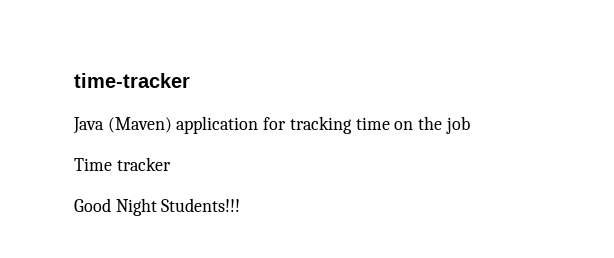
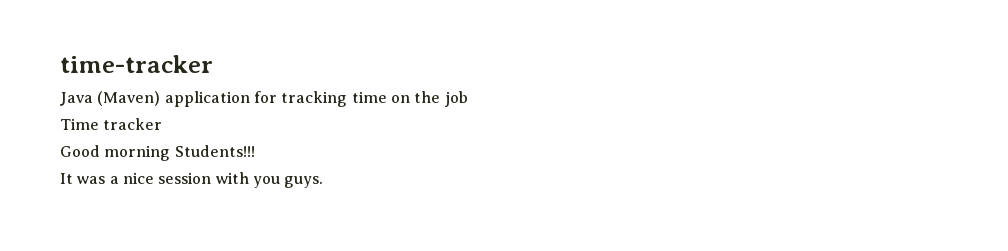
- Good Night Students!!!
+ Good morning Students!!!
+ It was a nice session with you guys.

